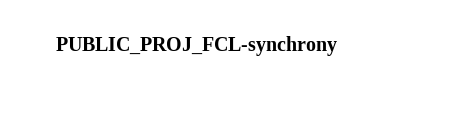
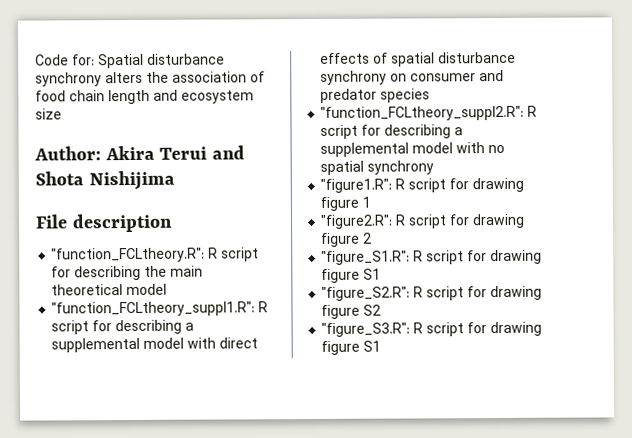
- PUBLIC_PROJ_FCL-synchrony
+ Code for: Spatial disturbance synchrony alters the association of food chain length and ecosystem size
+ Author: Akira Terui and Shota Nishijima
+ File description
+ "function_FCLtheory.R": R script for describing the main theoretical model
+ "function_FCLtheory_suppl1.R": R script for describing a supplemental model with direct effects of spatial disturbance synchrony on consumer and predator species
+ "function_FCLtheory_suppl2.R": R script for describing a supplemental model with no spatial synchrony
+ "figure1.R": R script for drawing figure 1
+ "figure2.R": R script for drawing figure 2
+ "figure_S1.R": R script for drawing figure S1
+ "figure_S2.R": R script for drawing figure S2
+ "figure_S3.R": R script for drawing figure S1

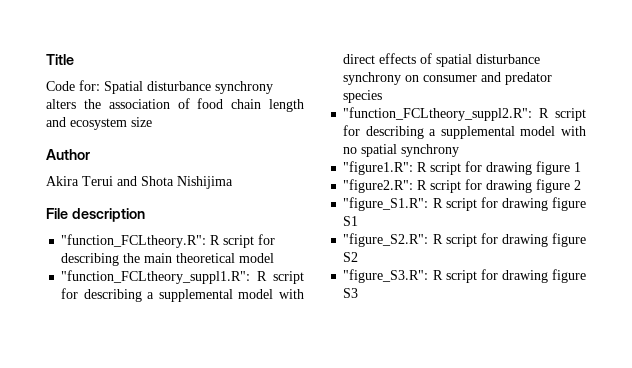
+ Title
- Author: Akira Terui and Shota Nishijima
+ Author
+ Akira Terui and Shota Nishijima
- "figure_S3.R": R script for drawing figure S1
+ "figure_S3.R": R script for drawing figure S3

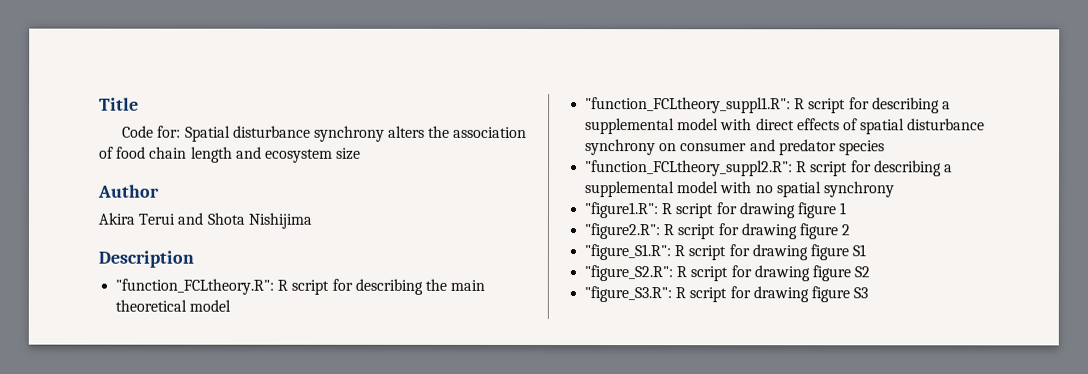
- File description
+ Description

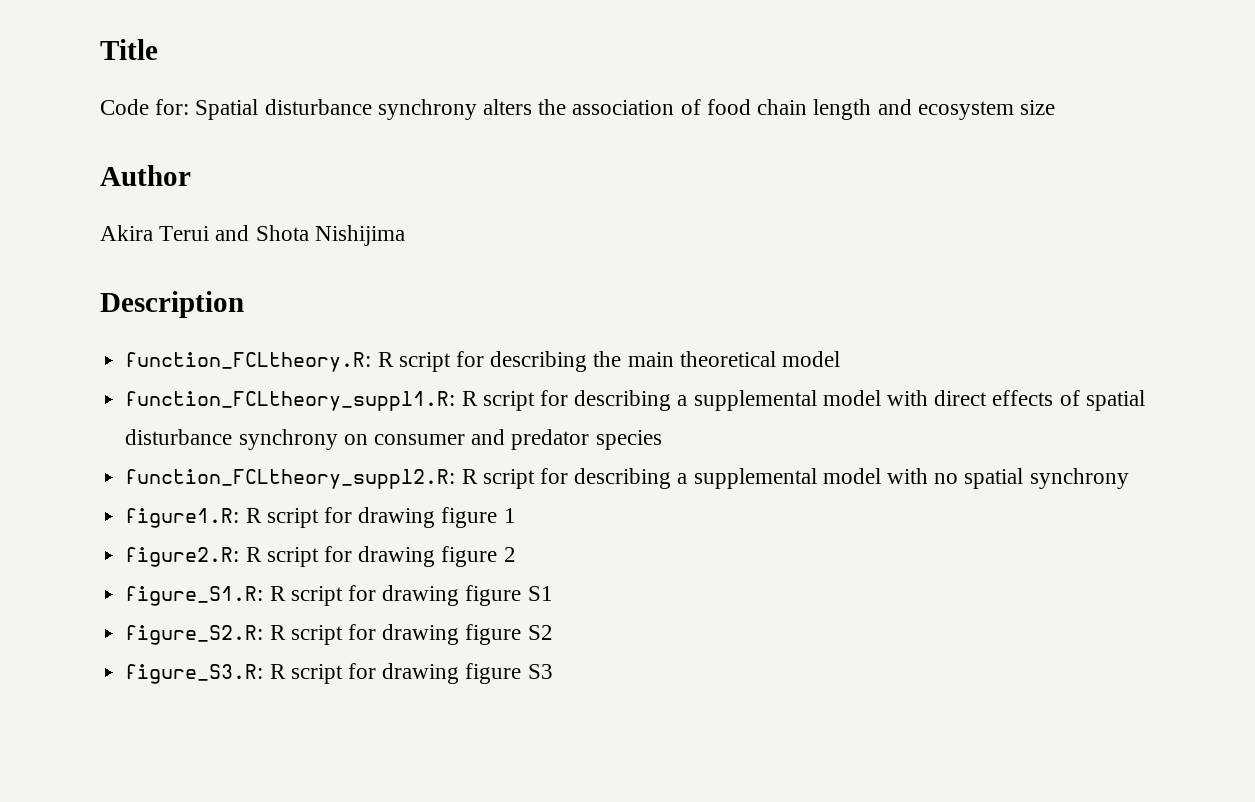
- "function_FCLtheory.R": R script for describing the main theoretical model
+ function_FCLtheory.R: R script for describing the main theoretical model
- "function_FCLtheory_suppl1.R": R script for describing a supplemental model with direct effects of spatial disturbance synchrony on consumer and predator species
+ function_FCLtheory_suppl1.R: R script for describing a supplemental model with direct effects of spatial disturbance synchrony on consumer and predator species
- "function_FCLtheory_suppl2.R": R script for describing a supplemental model with no spatial synchrony
+ function_FCLtheory_suppl2.R: R script for describing a supplemental model with no spatial synchrony
- "figure1.R": R script for drawing figure 1
+ figure1.R: R script for drawing figure 1
- "figure2.R": R script for drawing figure 2
+ figure2.R: R script for drawing figure 2
- "figure_S1.R": R script for drawing figure S1
+ figure_S1.R: R script for drawing figure S1
- "figure_S2.R": R script for drawing figure S2
+ figure_S2.R: R script for drawing figure S2
- "figure_S3.R": R script for drawing figure S3
+ figure_S3.R: R script for drawing figure S3

